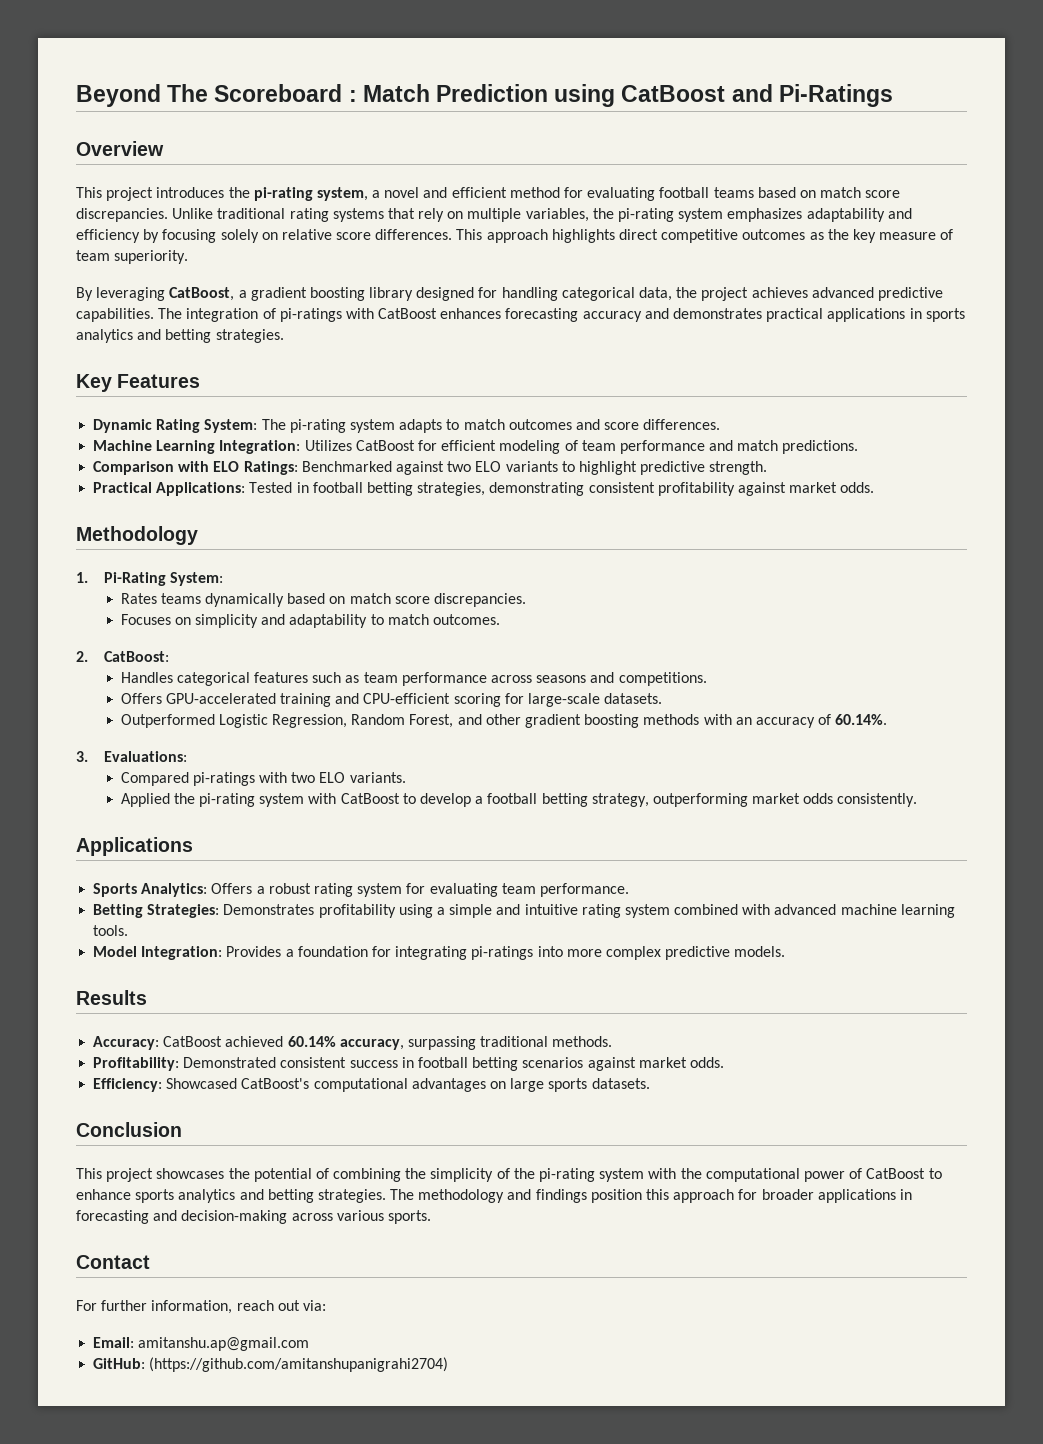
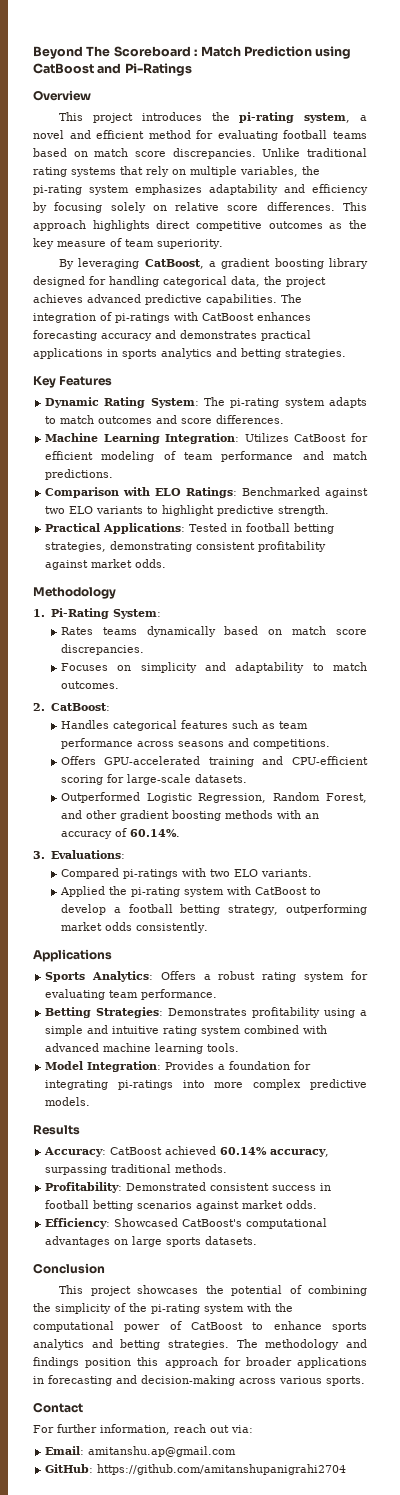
- GitHub: (https://github.com/amitanshupanigrahi2704)
+ GitHub: https://github.com/amitanshupanigrahi2704

